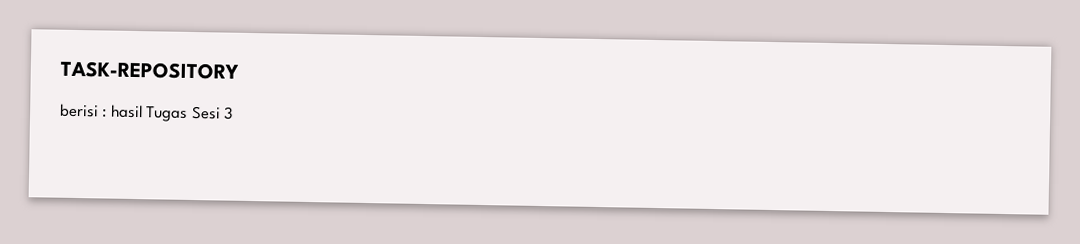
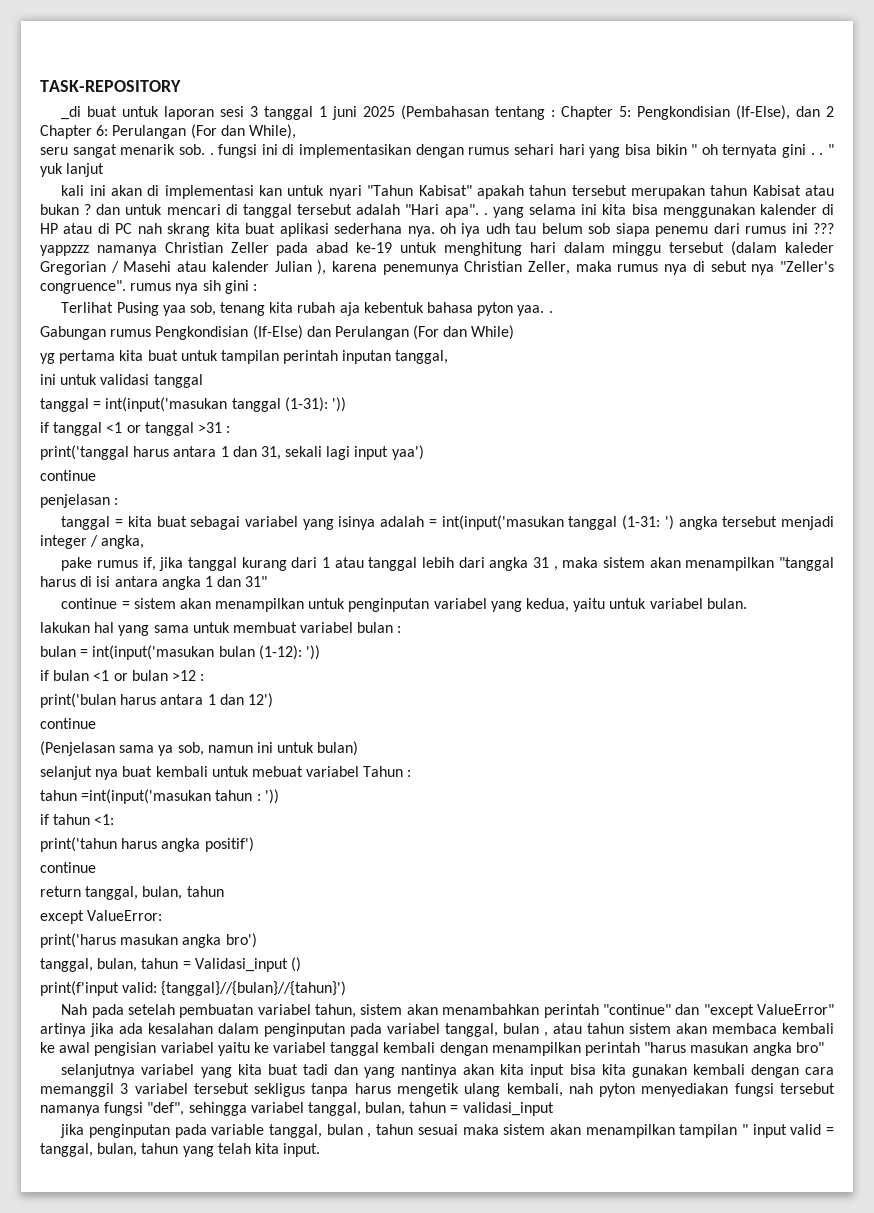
- berisi : hasil Tugas Sesi 3
+ _di buat untuk laporan sesi 3 tanggal 1 juni 2025 (Pembahasan tentang : Chapter 5: Pengkondisian (If-Else), dan 2 Chapter 6: Perulangan (For dan While),
+ seru sangat menarik sob. . fungsi ini di implementasikan dengan rumus sehari hari yang bisa bikin " oh ternyata gini . . " yuk lanjut
+ kali ini akan di implementasi kan untuk nyari "Tahun Kabisat" apakah tahun tersebut merupakan tahun Kabisat atau bukan ? dan untuk mencari di tanggal tersebut adalah "Hari apa". . yang selama ini kita bisa menggunakan kalender di HP atau di PC nah skrang kita buat aplikasi sederhana nya. oh iya udh tau belum sob siapa penemu dari rumus ini ??? yappzzz namanya Christian Zeller pada abad ke-19 untuk menghitung hari dalam minggu tersebut (dalam kaleder Gregorian / Masehi atau kalender Julian ), karena penemunya Christian Zeller, maka rumus nya di sebut nya "Zeller's congruence". rumus nya sih gini :
+ Terlihat Pusing yaa sob, tenang kita rubah aja kebentuk bahasa pyton yaa. .
+ Gabungan rumus Pengkondisian (If-Else) dan Perulangan (For dan While)
+ yg pertama kita buat untuk tampilan perintah inputan tanggal,
+ ini untuk validasi tanggal
+ tanggal = int(input('masukan tanggal (1-31): '))
+ if tanggal <1 or tanggal >31 :
+ print('tanggal harus antara 1 dan 31, sekali lagi input yaa')
+ continue
+ penjelasan :
+ tanggal = kita buat sebagai variabel yang isinya adalah = int(input('masukan tanggal (1-31: ') angka tersebut menjadi integer / angka,
+ pake rumus if, jika tanggal kurang dari 1 atau tanggal lebih dari angka 31 , maka sistem akan menampilkan "tanggal harus di isi antara angka 1 dan 31"
+ continue = sistem akan menampilkan untuk penginputan variabel yang kedua, yaitu untuk variabel bulan.
+ lakukan hal yang sama untuk membuat variabel bulan :
+ bulan = int(input('masukan bulan (1-12): '))
+ if bulan <1 or bulan >12 :
+ print('bulan harus antara 1 dan 12')
+ continue
+ (Penjelasan sama ya sob, namun ini untuk bulan)
+ selanjut nya buat kembali untuk mebuat variabel Tahun :
+ tahun =int(input('masukan tahun : '))
+ if tahun <1:
+ print('tahun harus angka positif')
+ continue
+ return tanggal, bulan, tahun
+ except ValueError:
+ print('harus masukan angka bro')
+ tanggal, bulan, tahun = Validasi_input ()
+ print(f'input valid: {tanggal}//{bulan}//{tahun}')
+ Nah pada setelah pembuatan variabel tahun, sistem akan menambahkan perintah "continue" dan "except ValueError" artinya jika ada kesalahan dalam penginputan pada variabel tanggal, bulan , atau tahun sistem akan membaca kembali ke awal pengisian variabel yaitu ke variabel tanggal kembali dengan menampilkan perintah "harus masukan angka bro"
+ selanjutnya variabel yang kita buat tadi dan yang nantinya akan kita input bisa kita gunakan kembali dengan cara memanggil 3 variabel tersebut sekligus tanpa harus mengetik ulang kembali, nah pyton menyediakan fungsi tersebut namanya fungsi "def", sehingga variabel tanggal, bulan, tahun = validasi_input
+ jika penginputan pada variable tanggal, bulan , tahun sesuai maka sistem akan menampilkan tampilan " input valid = tanggal, bulan, tahun yang telah kita input.

